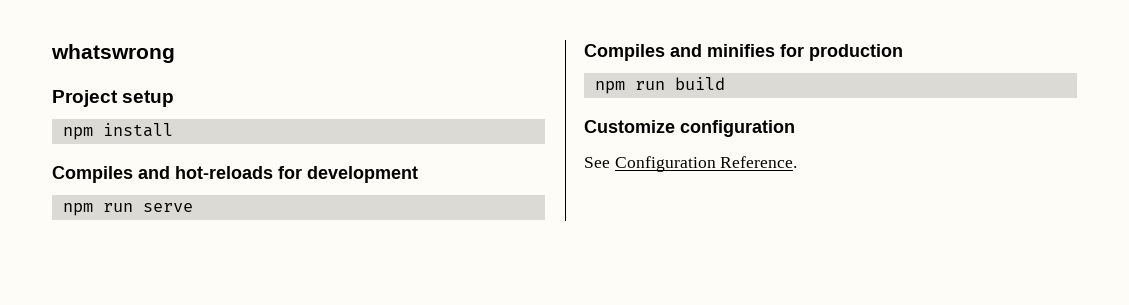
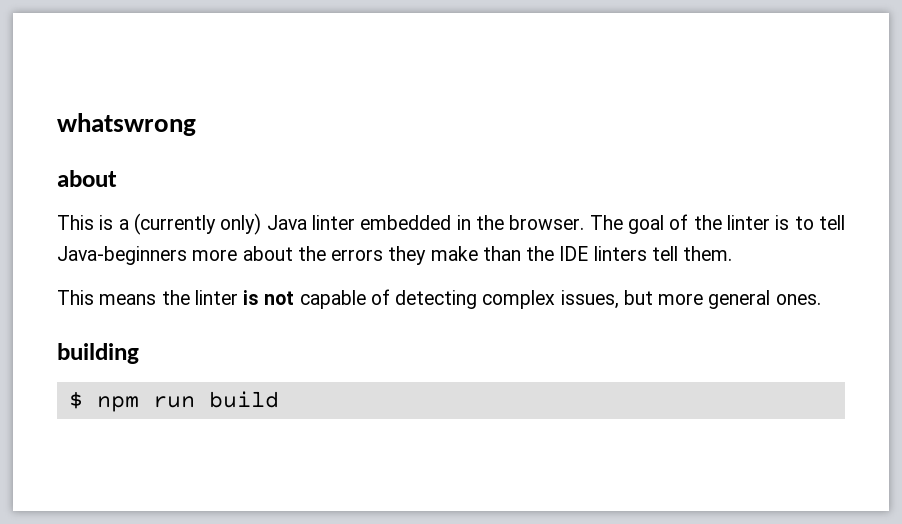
  whatswrong
- Project setup
- npm install
- Compiles and hot-reloads for development
- npm run serve
- Compiles and minifies for production
- npm run build
- Customize configuration
- See Configuration Reference.
+ about
+ This is a (currently only) Java linter embedded in the browser. The goal of the linter is to tell Java-beginners more about the errors they make than the IDE linters tell them.
+ This means the linter is not capable of detecting complex issues, but more general ones.
+ building
+ $ npm run build

